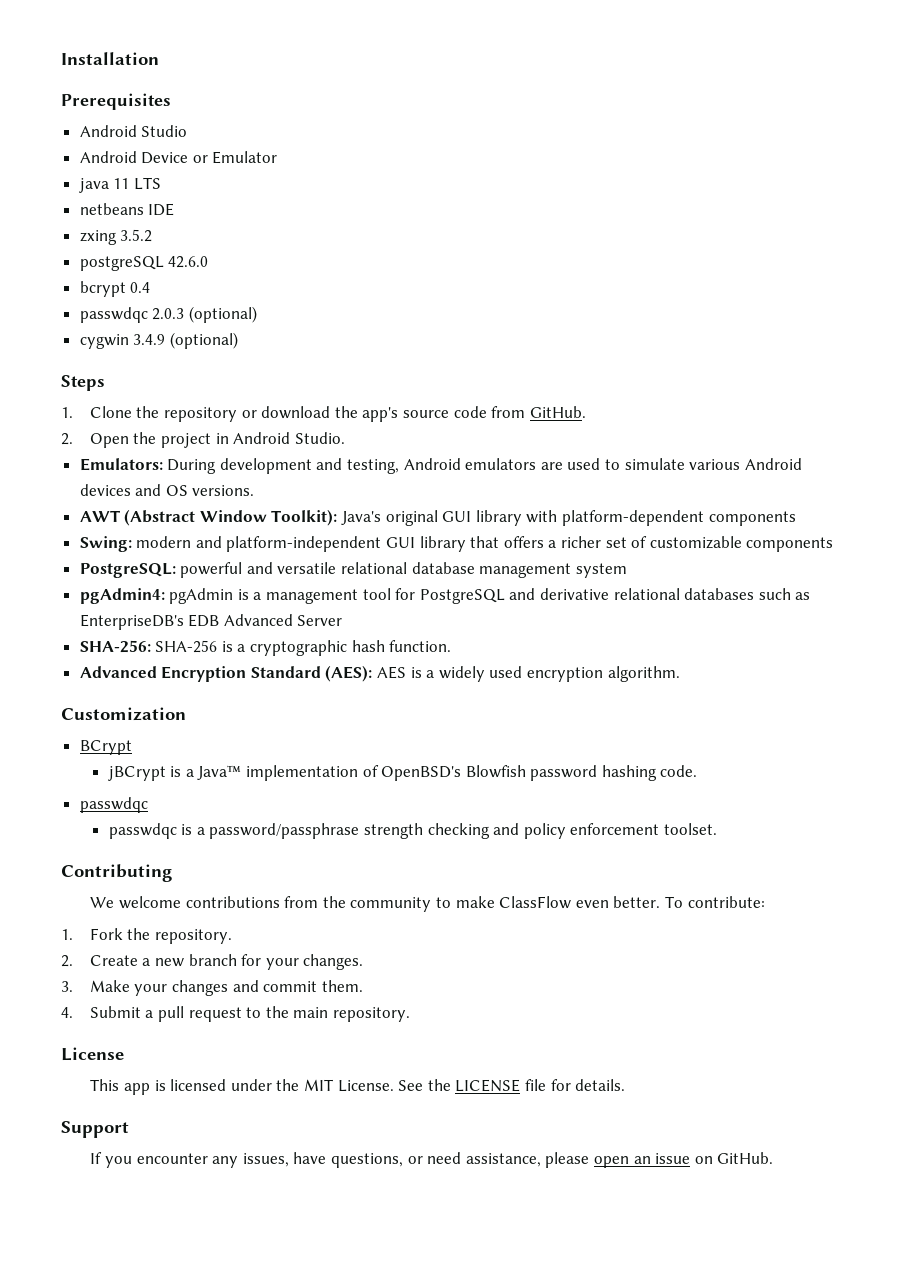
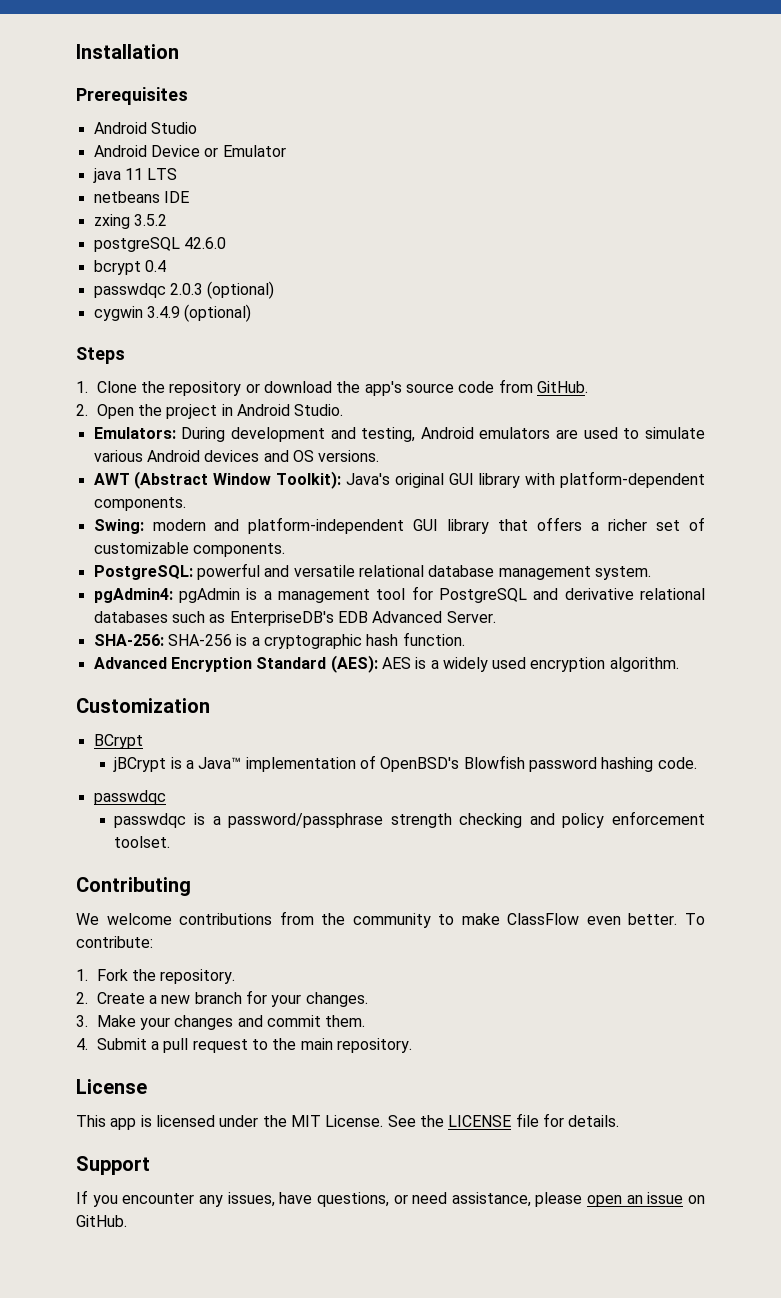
- AWT (Abstract Window Toolkit): Java's original GUI library with platform-dependent components
+ AWT (Abstract Window Toolkit): Java's original GUI library with platform-dependent components.
- Swing: modern and platform-independent GUI library that offers a richer set of customizable components
+ Swing: modern and platform-independent GUI library that offers a richer set of customizable components.
- PostgreSQL: powerful and versatile relational database management system
+ PostgreSQL: powerful and versatile relational database management system.
- pgAdmin4: pgAdmin is a management tool for PostgreSQL and derivative relational databases such as EnterpriseDB's EDB Advanced Server
+ pgAdmin4: pgAdmin is a management tool for PostgreSQL and derivative relational databases such as EnterpriseDB's EDB Advanced Server.

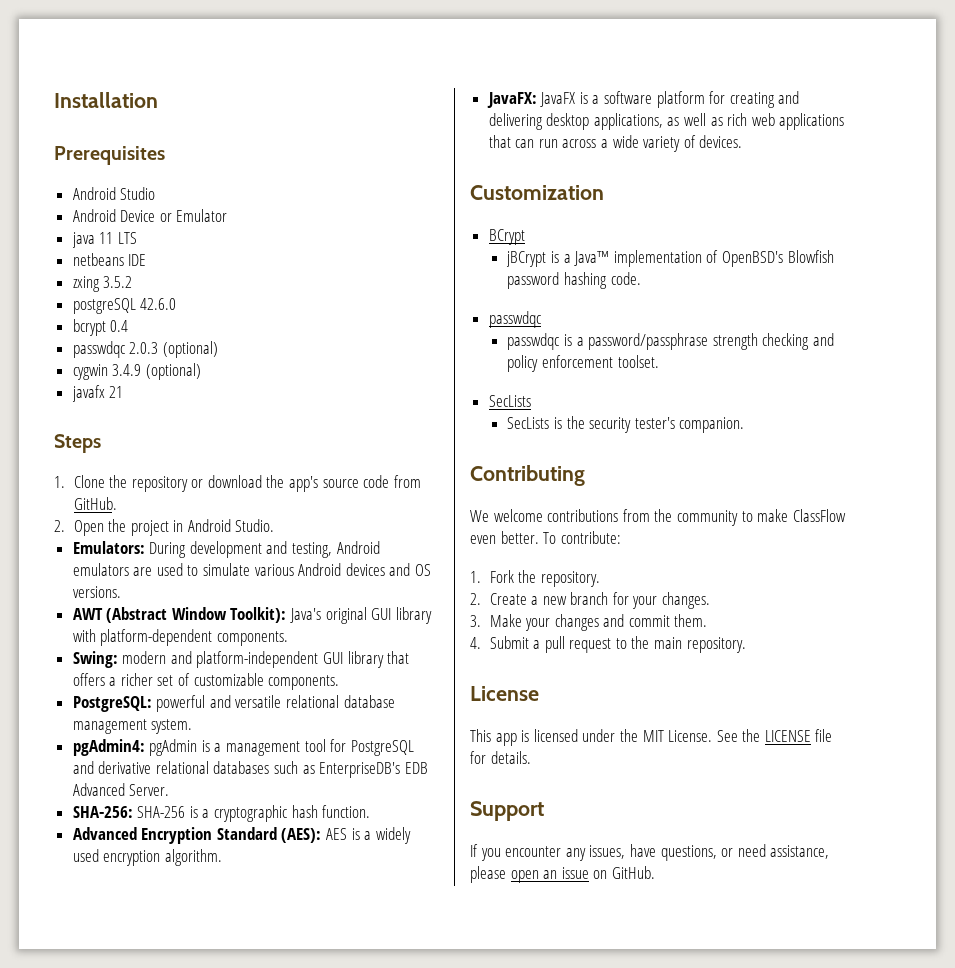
+ javafx 21
+ JavaFX: JavaFX is a software platform for creating and delivering desktop applications, as well as rich web applications that can run across a wide variety of devices.
  passwdqc is a password/passphrase strength checking and policy enforcement toolset.
+ SecLists
+ SecLists is the security tester's companion.

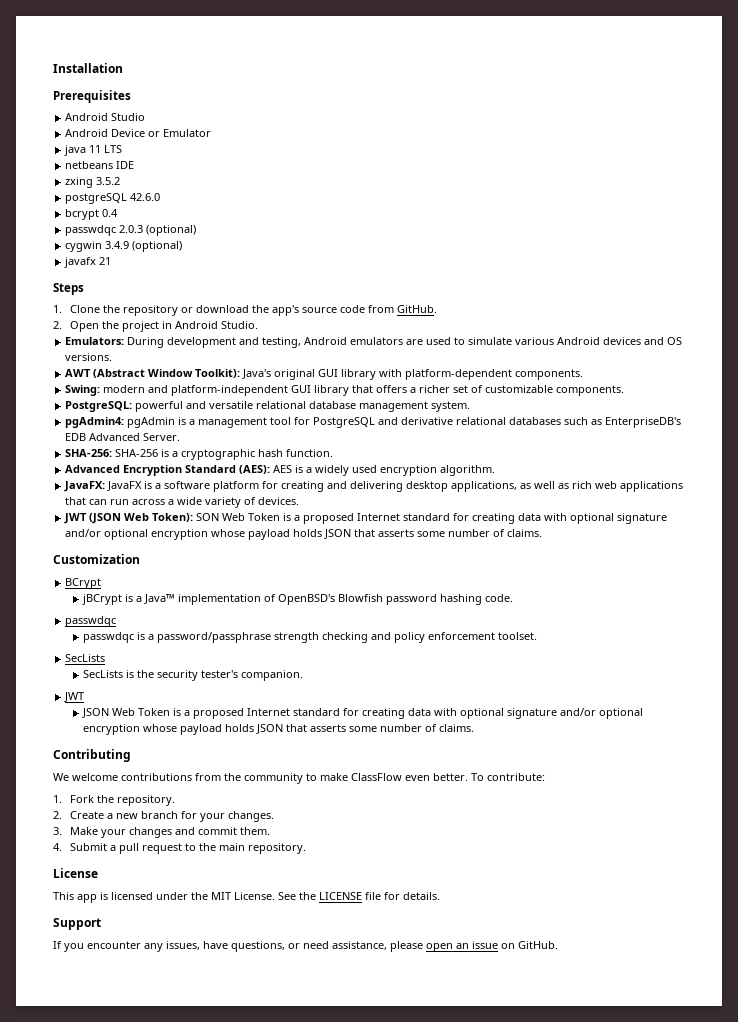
+ JWT (JSON Web Token): SON Web Token is a proposed Internet standard for creating data with optional signature and/or optional encryption whose payload holds JSON that asserts some number of claims.
  SecLists is the security tester's companion.
+ JWT
+ JSON Web Token is a proposed Internet standard for creating data with optional signature and/or optional encryption whose payload holds JSON that asserts some number of claims.

